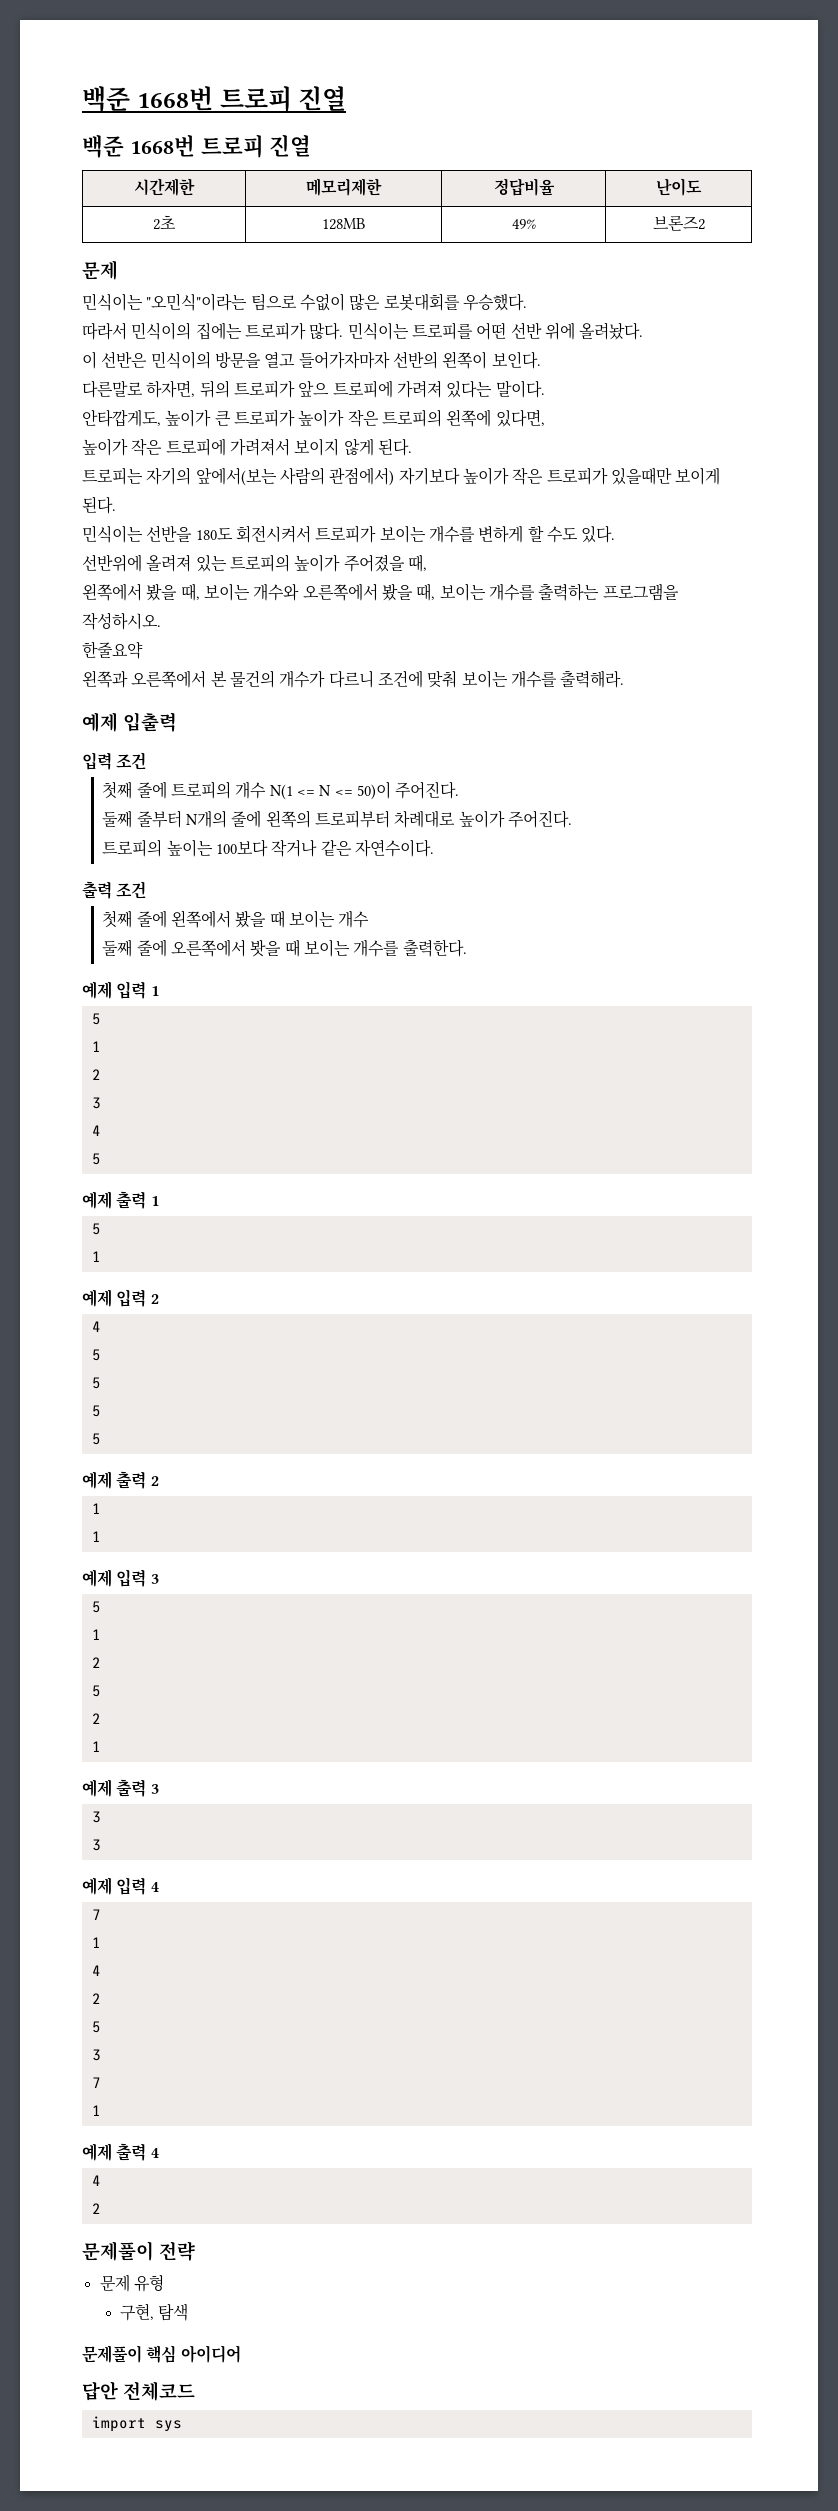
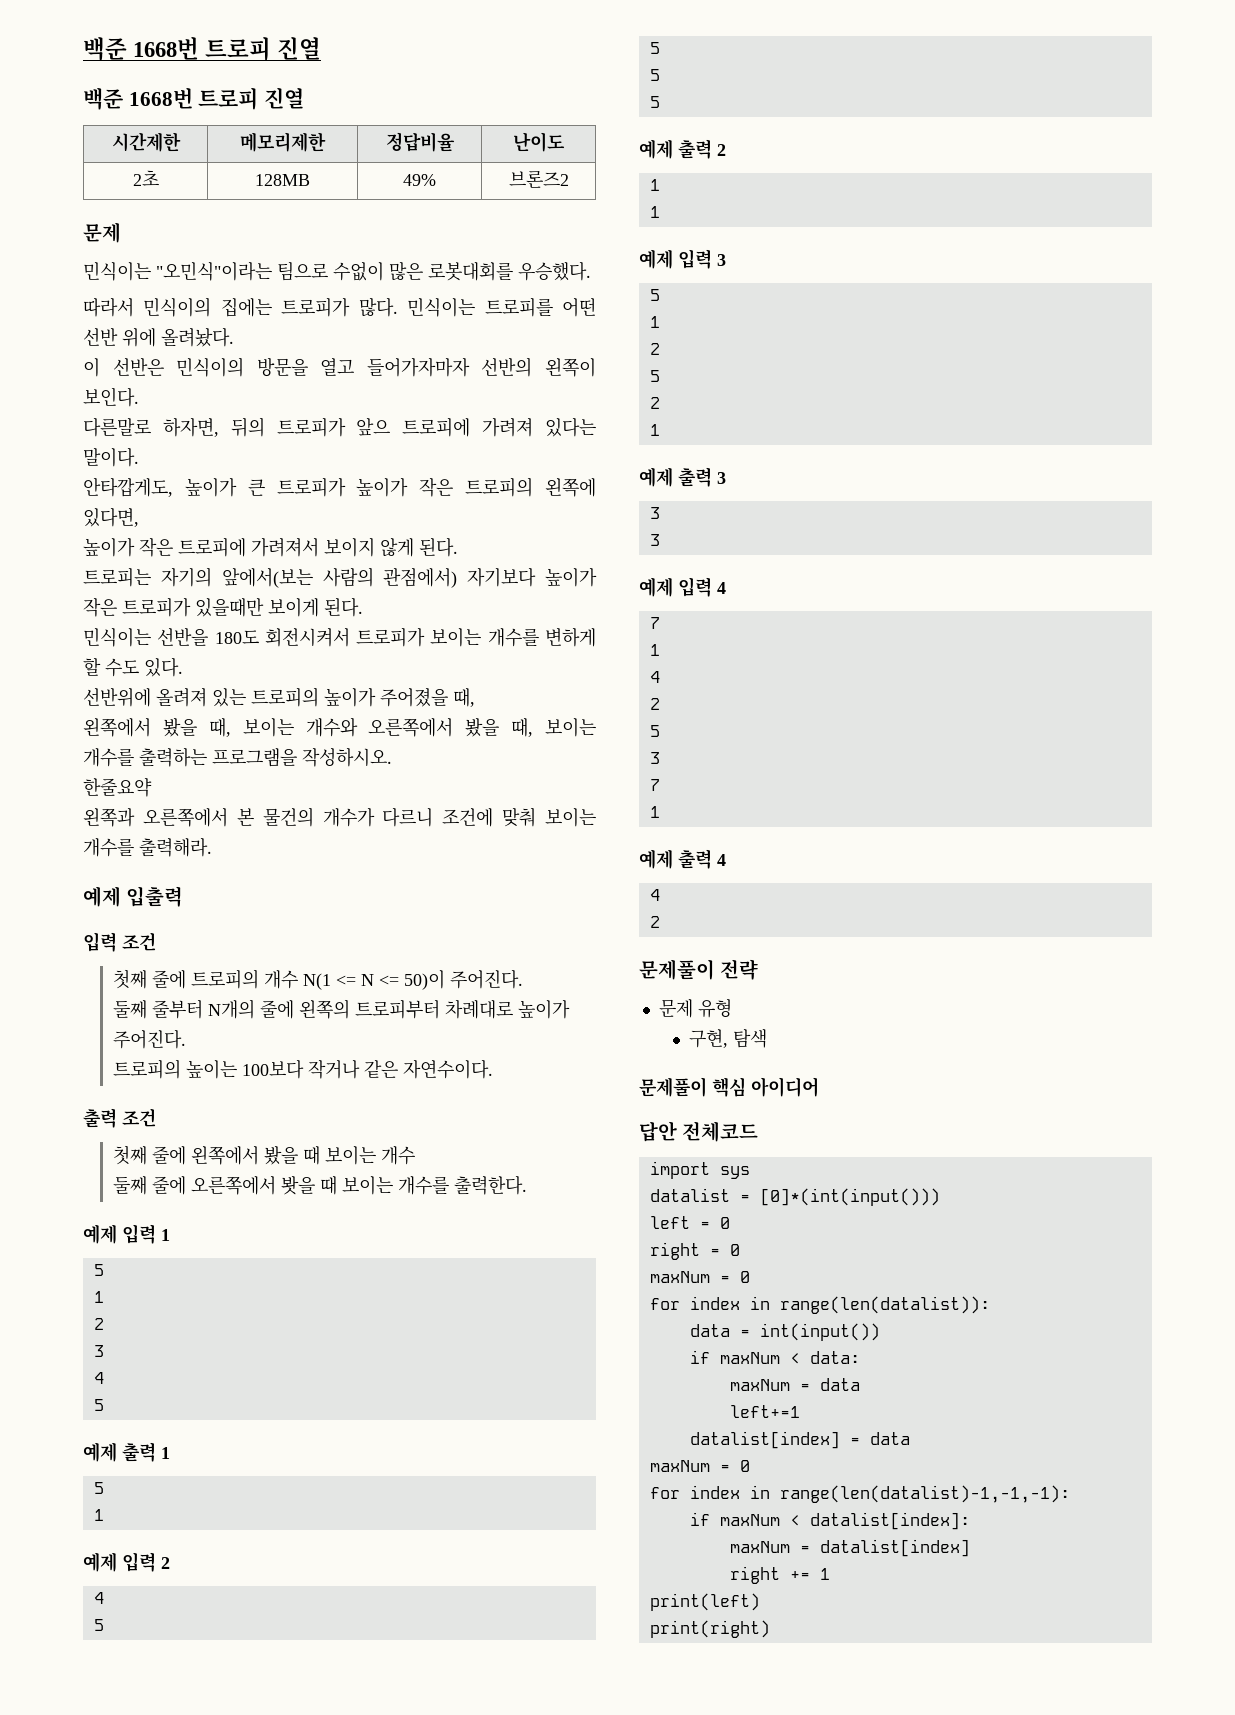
+ datalist = [0]*(int(input()))
+ left = 0
+ right = 0
+ maxNum = 0
+ for index in range(len(datalist)):
+ data = int(input())
+ if maxNum < data:
+ maxNum = data
+ left+=1
+ datalist[index] = data
+ maxNum = 0
+ for index in range(len(datalist)-1,-1,-1):
+ if maxNum < datalist[index]:
+ maxNum = datalist[index]
+ right += 1
+ print(left)
+ print(right)

